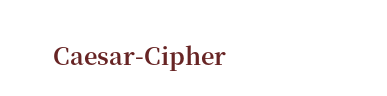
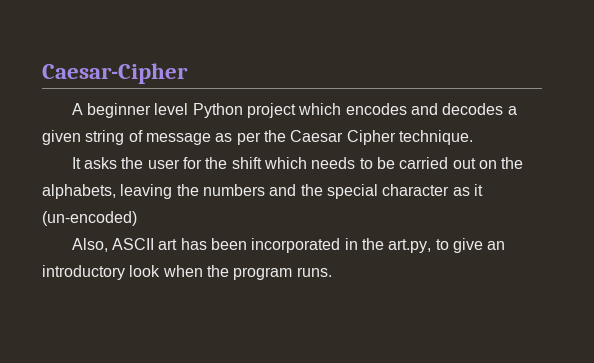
+ A beginner level Python project which encodes and decodes a given string of message as per the Caesar Cipher technique.
+ It asks the user for the shift which needs to be carried out on the alphabets, leaving the numbers and the special character as it (un-encoded)
+ Also, ASCII art has been incorporated in the art.py, to give an introductory look when the program runs.

